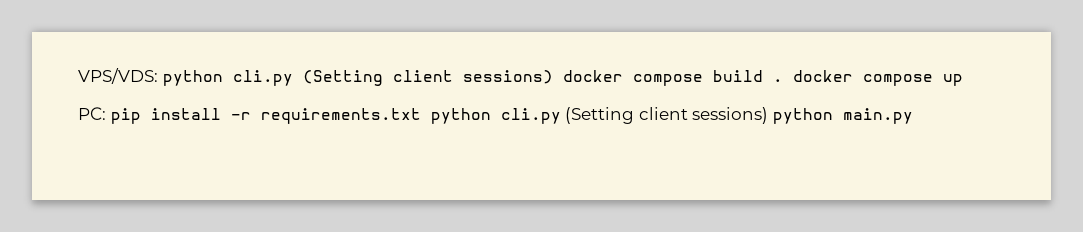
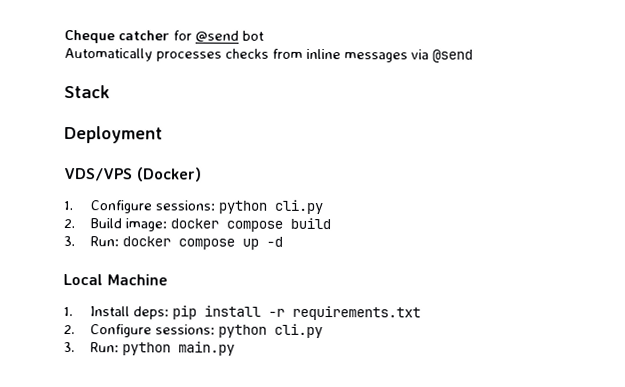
- VPS/VDS: python cli.py (Setting client sessions) docker compose build . docker compose up
- PC: pip install -r requirements.txt python cli.py (Setting client sessions) python main.py
+ Cheque catcher for @send bot
+ Automatically processes checks from inline messages via @send
+ Stack
+ Deployment
+ VDS/VPS (Docker)
+ 1. Configure sessions: python cli.py
+ 2. Build image: docker compose build
+ 3. Run: docker compose up -d
+ Local Machine
+ 1. Install deps: pip install -r requirements.txt
+ 2. Configure sessions: python cli.py
+ 3. Run: python main.py

